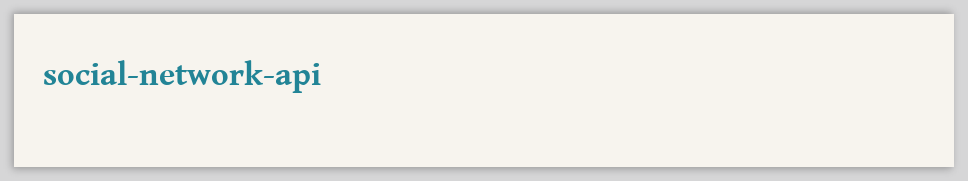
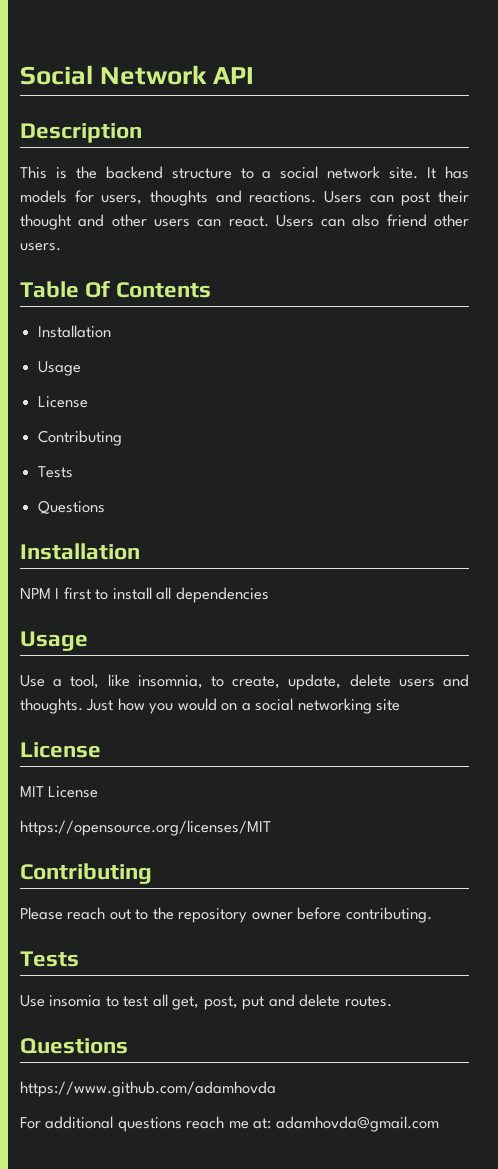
- social-network-api
+ Social Network API
+ Description
+ This is the backend structure to a social network site. It has models for users, thoughts and reactions. Users can post their thought and other users can react. Users can also friend other users.
+ Table Of Contents
+ Installation
+ Usage
+ License
+ Contributing
+ Tests
+ Questions
+ Installation
+ NPM I first to install all dependencies
+ Usage
+ Use a tool, like insomnia, to create, update, delete users and thoughts. Just how you would on a social networking site
+ License
+ MIT License
+ https://opensource.org/licenses/MIT
+ Contributing
+ Please reach out to the repository owner before contributing.
+ Tests
+ Use insomia to test all get, post, put and delete routes.
+ Questions
+ https://www.github.com/adamhovda
+ For additional questions reach me at: adamhovda@gmail.com

